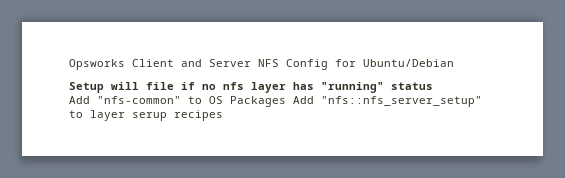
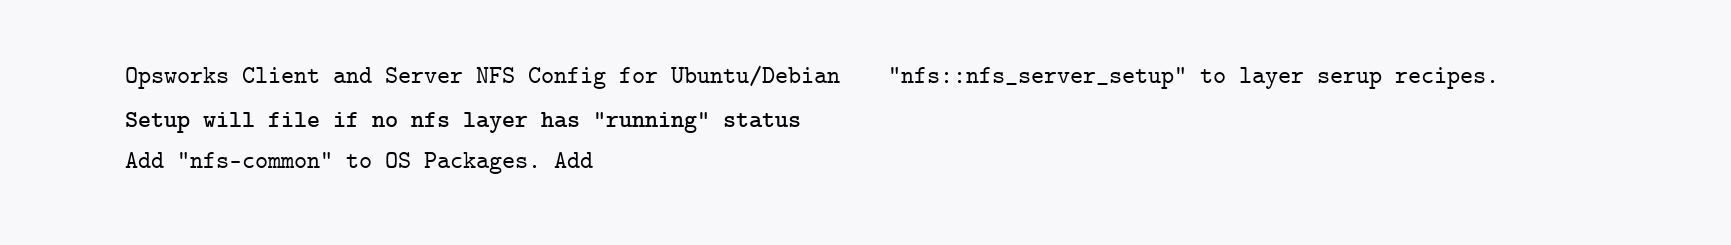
- Add "nfs-common" to OS Packages Add "nfs::nfs_server_setup" to layer serup recipes
+ Add "nfs-common" to OS Packages. Add "nfs::nfs_server_setup" to layer serup recipes.

